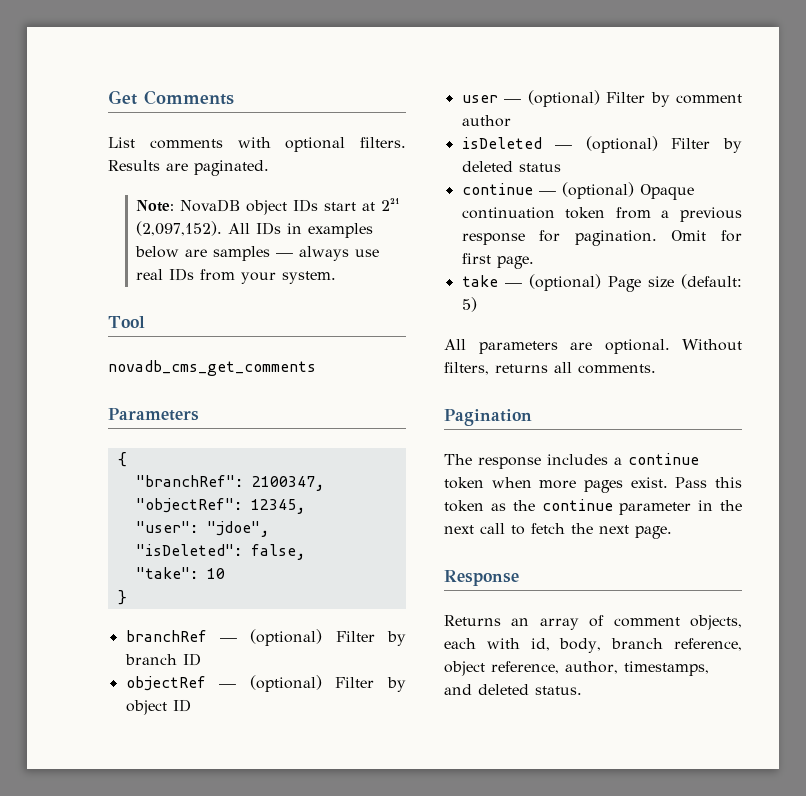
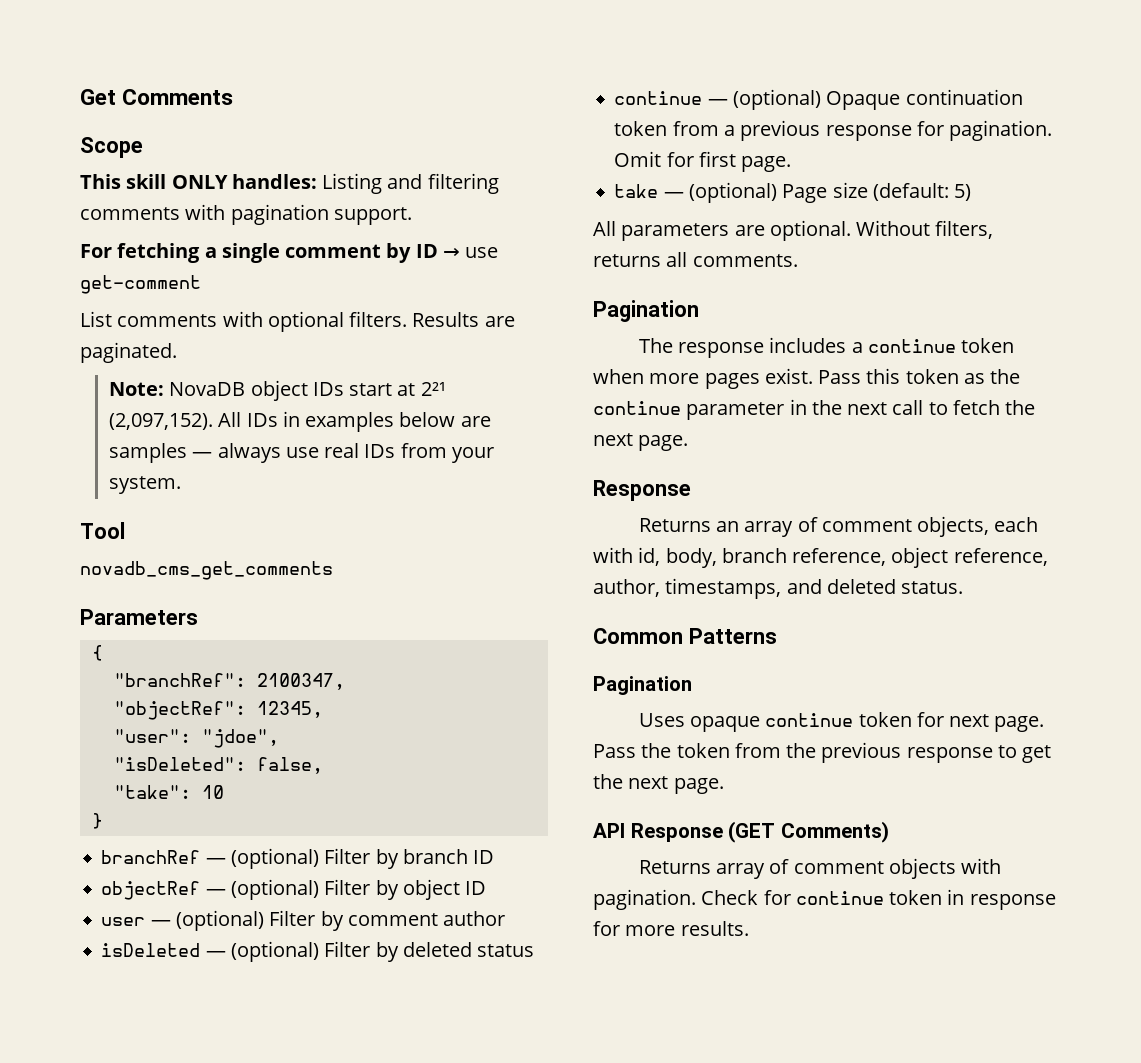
+ Scope
+ This skill ONLY handles: Listing and filtering comments with pagination support.
+ For fetching a single comment by ID → use get-comment
+ Common Patterns
+ Pagination
+ Uses opaque continue token for next page. Pass the token from the previous response to get the next page.
+ API Response (GET Comments)
+ Returns array of comment objects with pagination. Check for continue token in response for more results.

